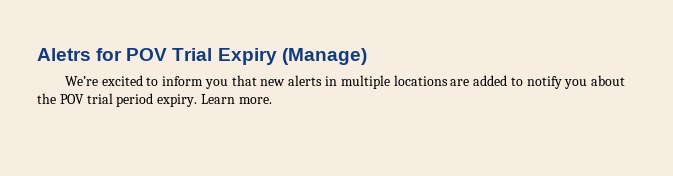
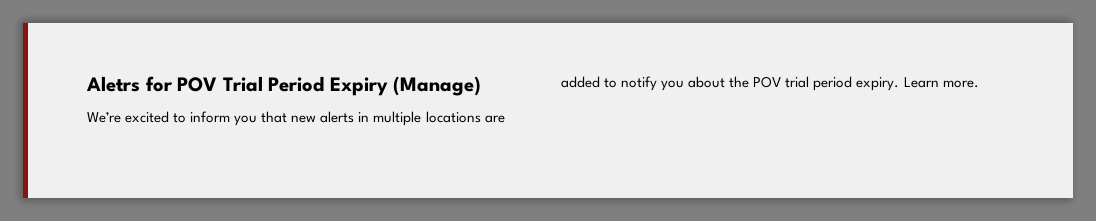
- Aletrs for POV Trial Expiry (Manage)
+ Aletrs for POV Trial Period Expiry (Manage)

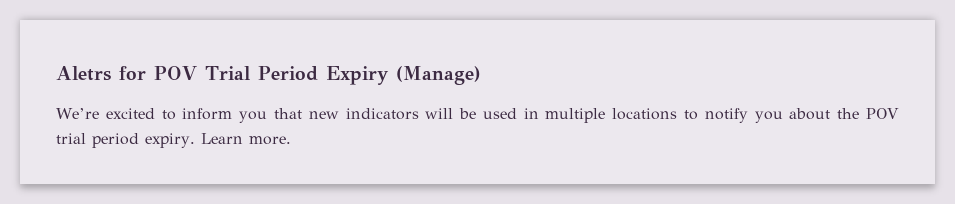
- We’re excited to inform you that new alerts in multiple locations are added to notify you about the POV trial period expiry.
+ We’re excited to inform you that new indicators will be used in multiple locations to notify you about the POV trial period expiry.

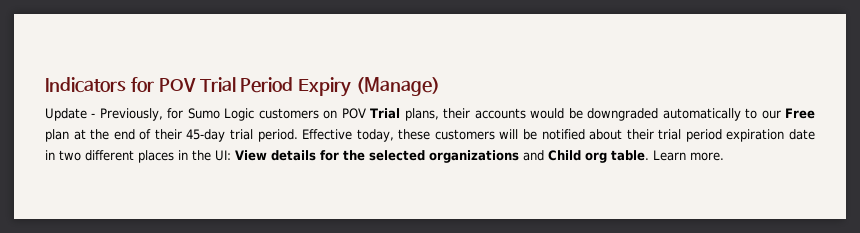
- Aletrs for POV Trial Period Expiry (Manage)
+ Indicators for POV Trial Period Expiry (Manage)
- We’re excited to inform you that new indicators will be used in multiple locations to notify you about the POV trial period expiry.
+ Update - Previously, for Sumo Logic customers on POV Trial plans, their accounts would be downgraded automatically to our Free plan at the end of their 45-day trial period. Effective today, these customers will be notified about their trial period expiration date in two different places in the UI: View details for the selected organizations and Child org table.

